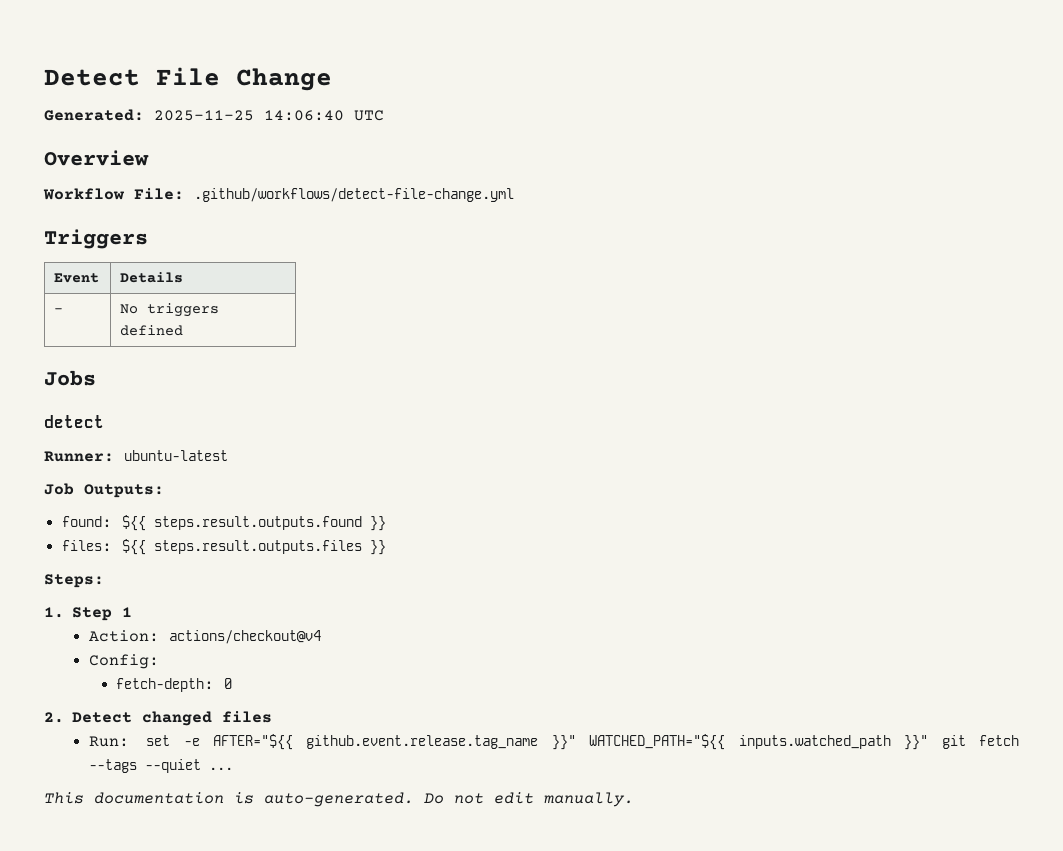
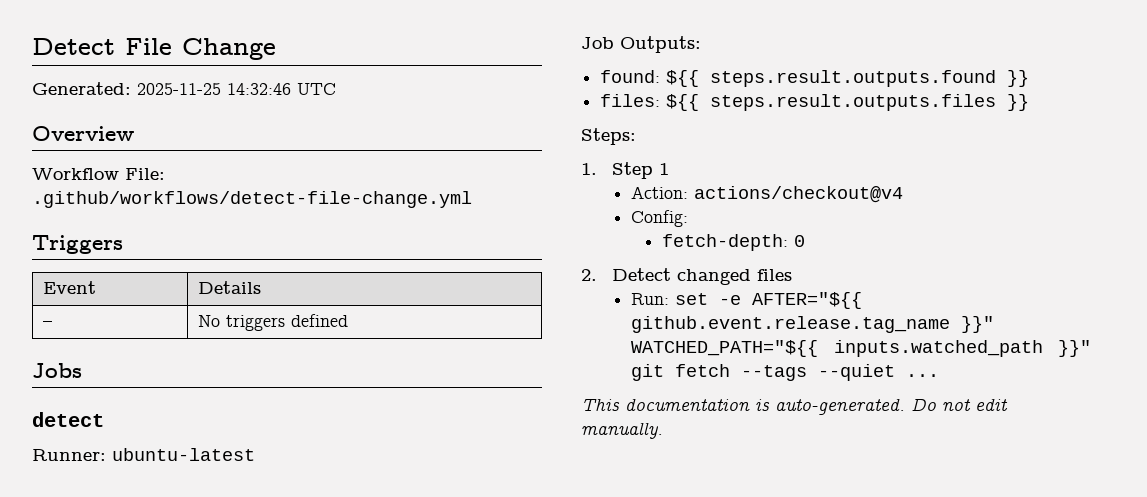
- Generated: 2025-11-25 14:06:40 UTC
+ Generated: 2025-11-25 14:32:46 UTC

